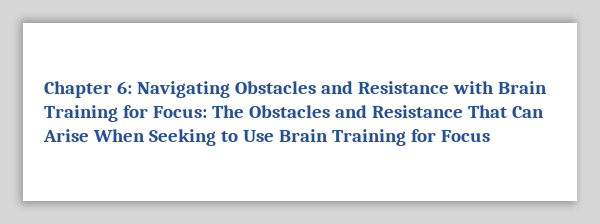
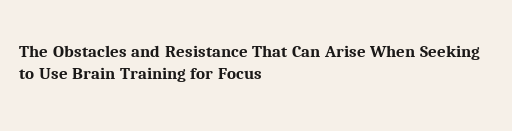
- Chapter 6: Navigating Obstacles and Resistance with Brain Training for Focus: The Obstacles and Resistance That Can Arise When Seeking to Use Brain Training for Focus
+ The Obstacles and Resistance That Can Arise When Seeking to Use Brain Training for Focus

